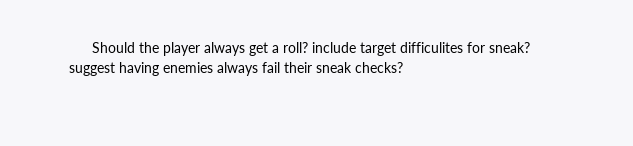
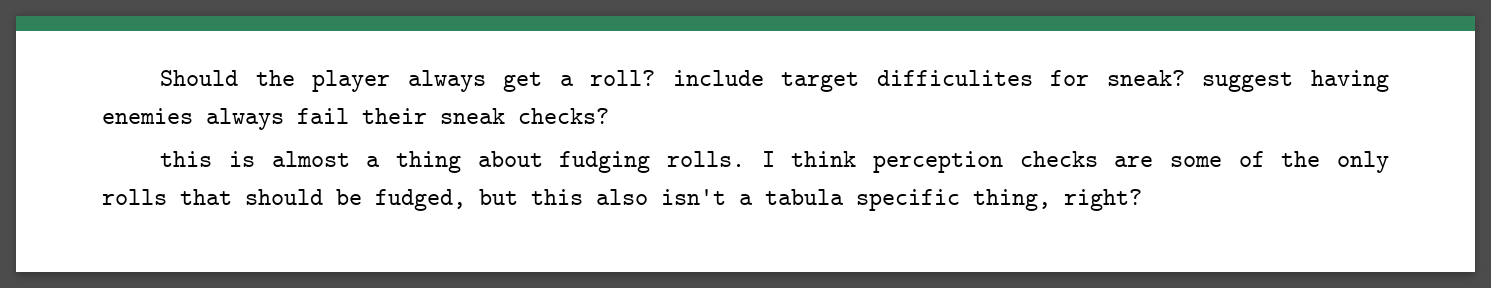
+ this is almost a thing about fudging rolls. I think perception checks are some of the only rolls that should be fudged, but this also isn't a tabula specific thing, right?

